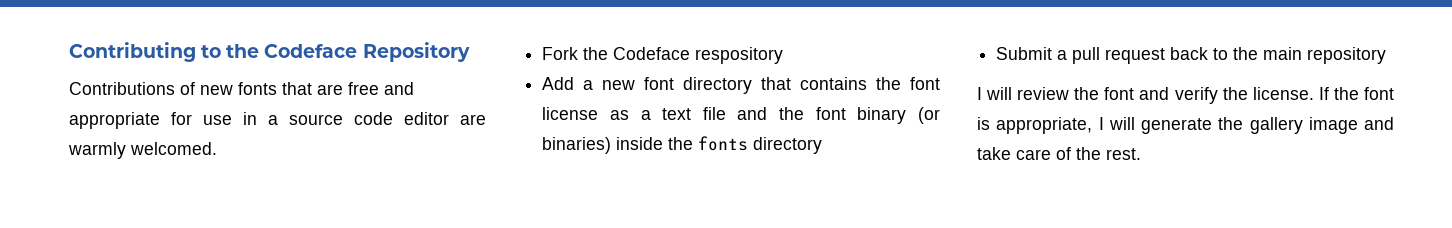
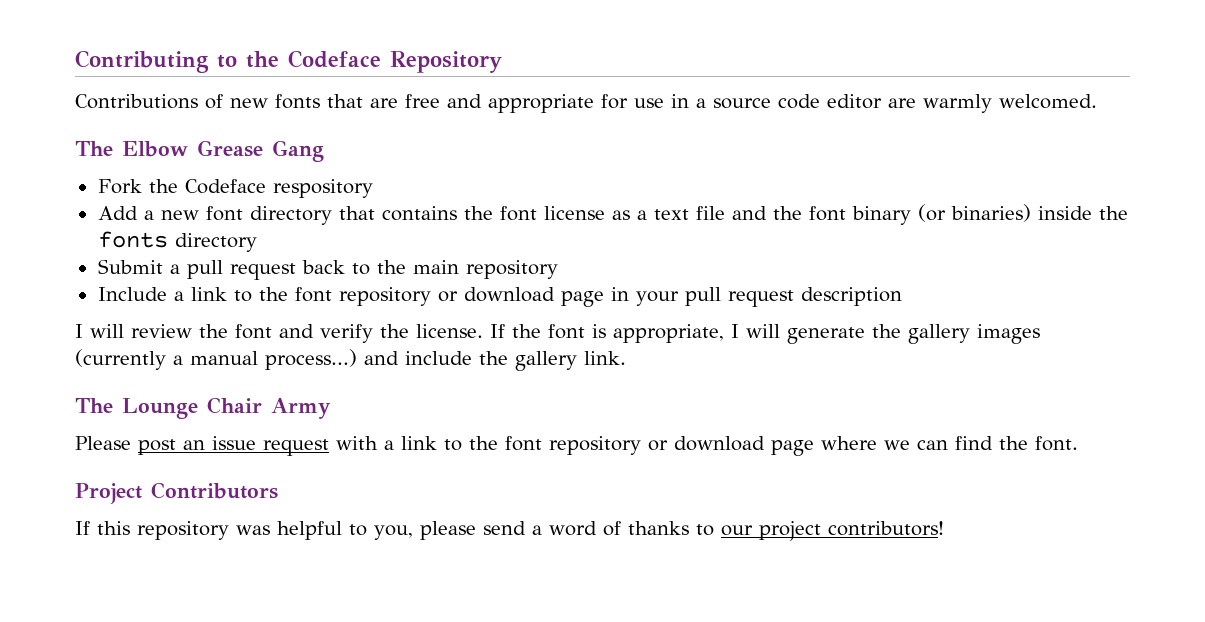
+ The Elbow Grease Gang
+ Include a link to the font repository or download page in your pull request description
- If the font is appropriate, I will generate the gallery image and take care of the rest.
+ If the font is appropriate, I will generate the gallery images (currently a manual process...) and include the gallery link.
+ The Lounge Chair Army
+ Please post an issue request with a link to the font repository or download page where we can find the font.
+ Project Contributors
+ If this repository was helpful to you, please send a word of thanks to our project contributors!

